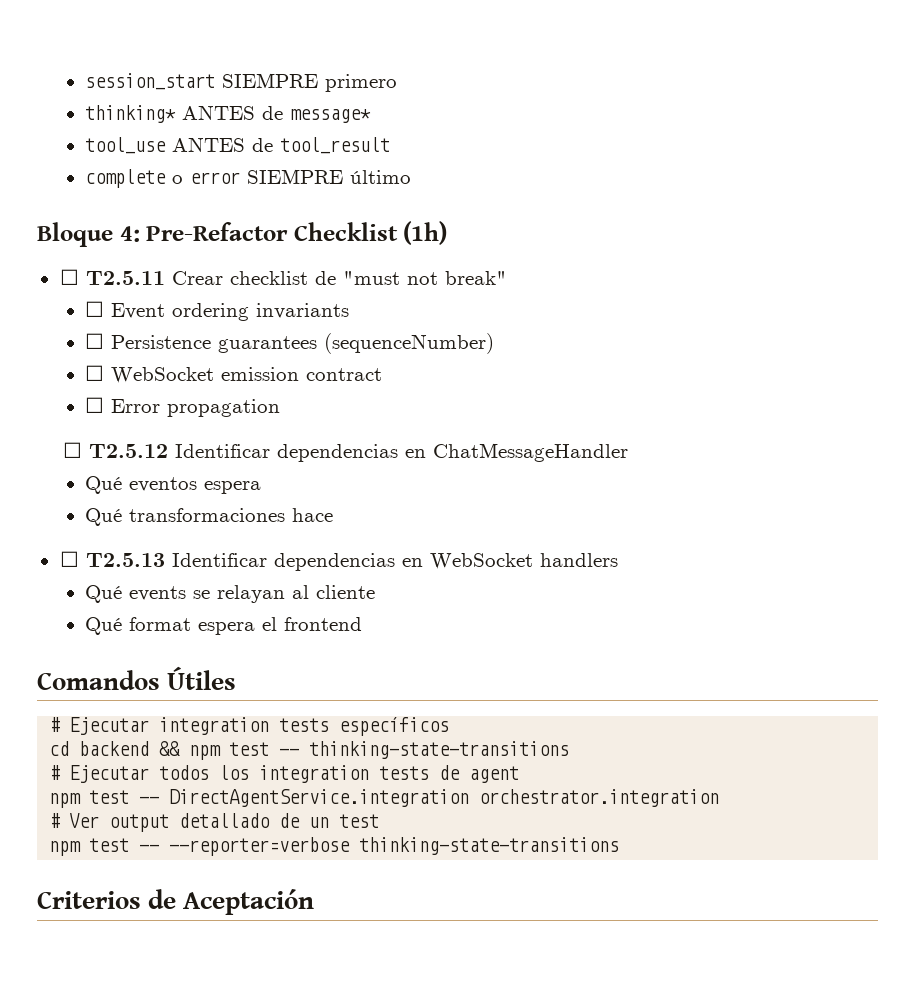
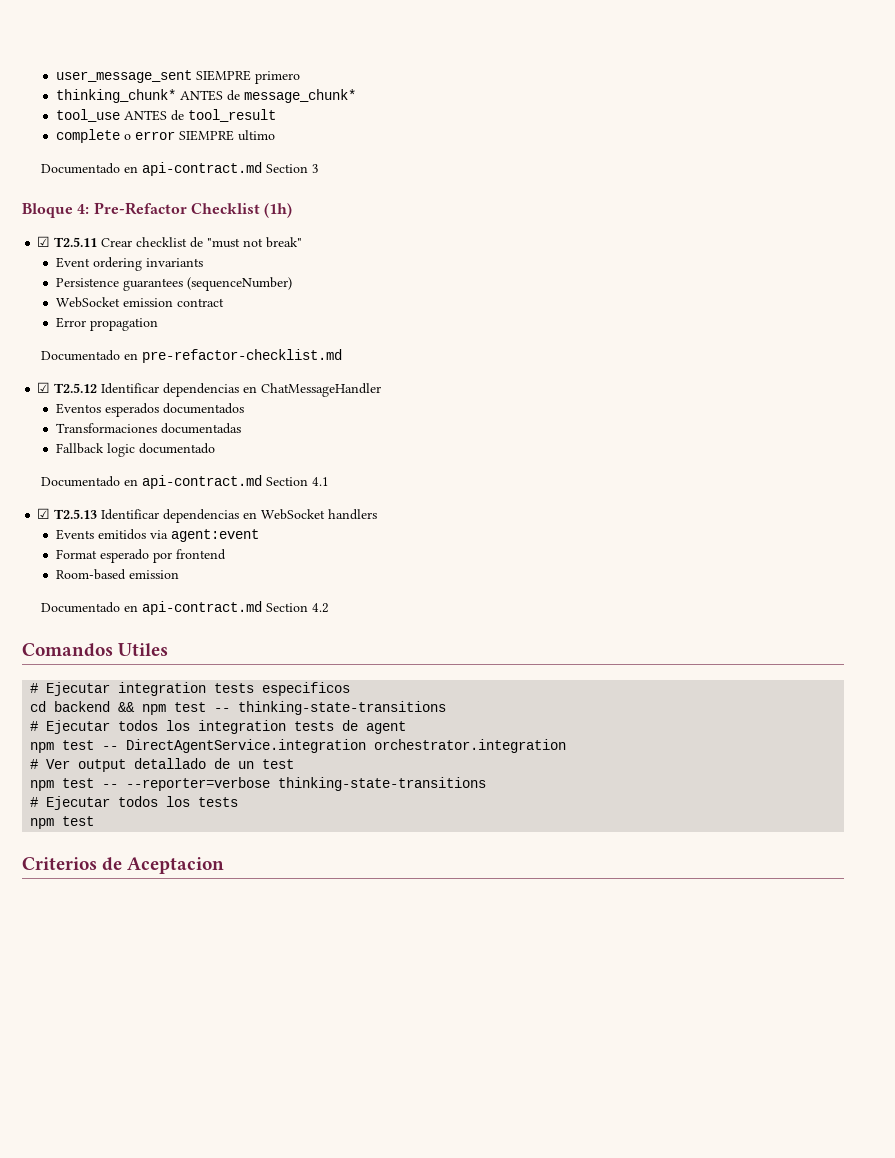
- session_start SIEMPRE primero
+ user_message_sent SIEMPRE primero
- thinking* ANTES de message*
+ thinking_chunk* ANTES de message_chunk*
- complete o error SIEMPRE último
+ complete o error SIEMPRE ultimo
+ Documentado en api-contract.md Section 3
- ☐ T2.5.11 Crear checklist de "must not break"
+ ☑ T2.5.11 Crear checklist de "must not break"
- ☐ Event ordering invariants
+ Event ordering invariants
- ☐ Persistence guarantees (sequenceNumber)
+ Persistence guarantees (sequenceNumber)
- ☐ WebSocket emission contract
+ WebSocket emission contract
- ☐ Error propagation
+ Error propagation
- ☐ T2.5.12 Identificar dependencias en ChatMessageHandler
+ Documentado en pre-refactor-checklist.md
+ ☑ T2.5.12 Identificar dependencias en ChatMessageHandler
- Qué eventos espera
- Qué transformaciones hace
- ☐ T2.5.13 Identificar dependencias en WebSocket handlers
+ Eventos esperados documentados
+ Transformaciones documentadas
+ Fallback logic documentado
+ Documentado en api-contract.md Section 4.1
+ ☑ T2.5.13 Identificar dependencias en WebSocket handlers
- Qué events se relayan al cliente
- Qué format espera el frontend
+ Events emitidos via agent:event
+ Format esperado por frontend
+ Room-based emission
+ Documentado en api-contract.md Section 4.2
- Comandos Útiles
+ Comandos Utiles
- # Ejecutar integration tests específicos
+ # Ejecutar integration tests especificos
+ # Ejecutar todos los tests
+ npm test
- Criterios de Aceptación
+ Criterios de Aceptacion

